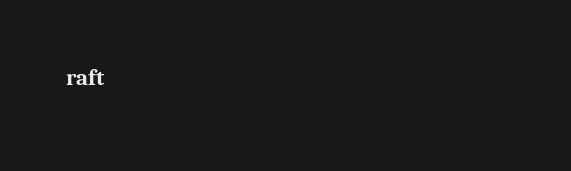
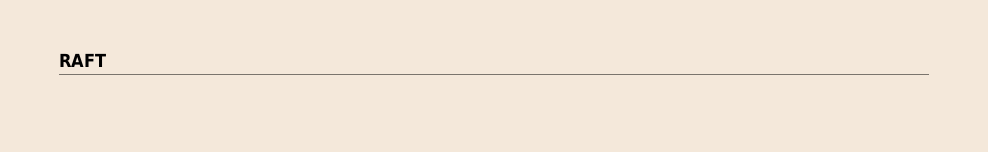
- raft
+ RAFT

